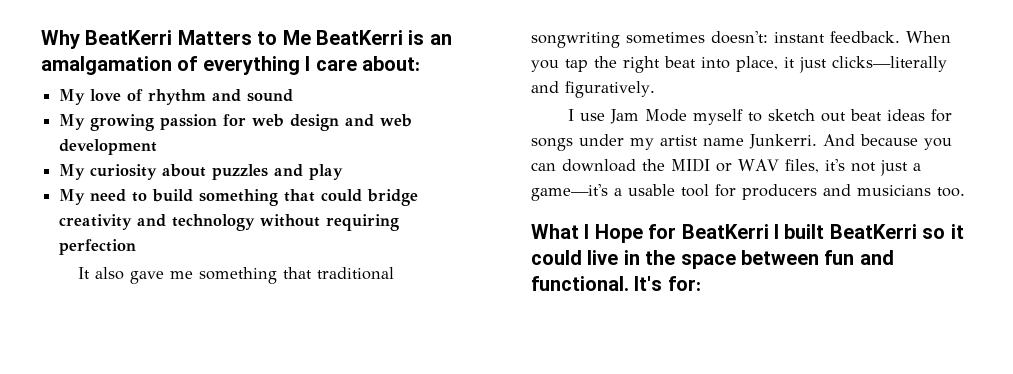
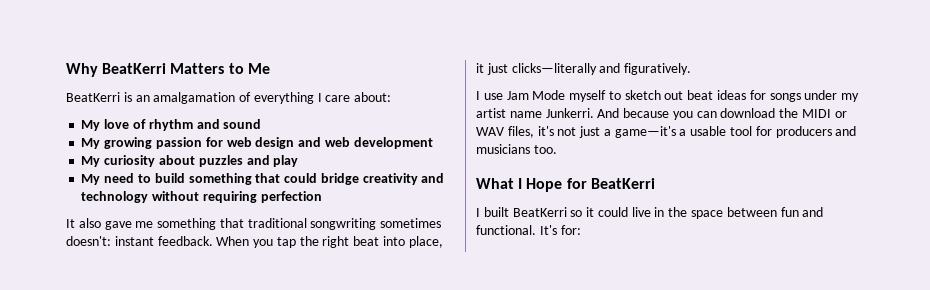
- Why BeatKerri Matters to Me BeatKerri is an amalgamation of everything I care about:
+ Why BeatKerri Matters to Me
+ BeatKerri is an amalgamation of everything I care about:
- What I Hope for BeatKerri I built BeatKerri so it could live in the space between fun and functional.
+ What I Hope for BeatKerri
+ I built BeatKerri so it could live in the space between fun and functional.

